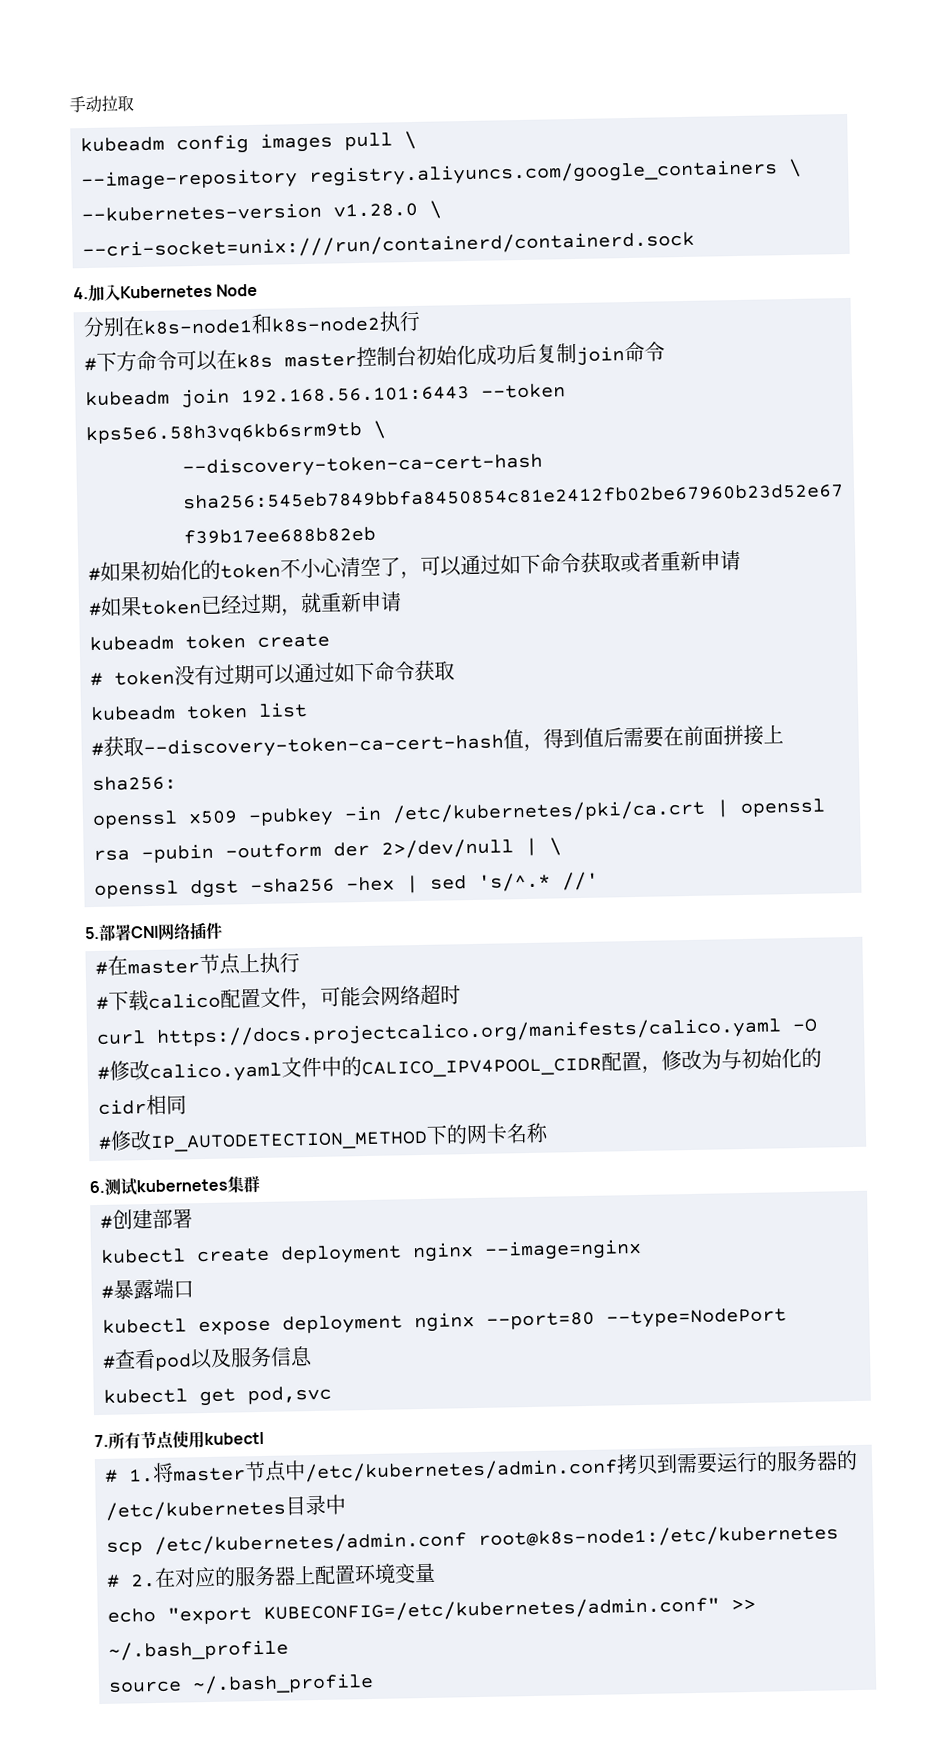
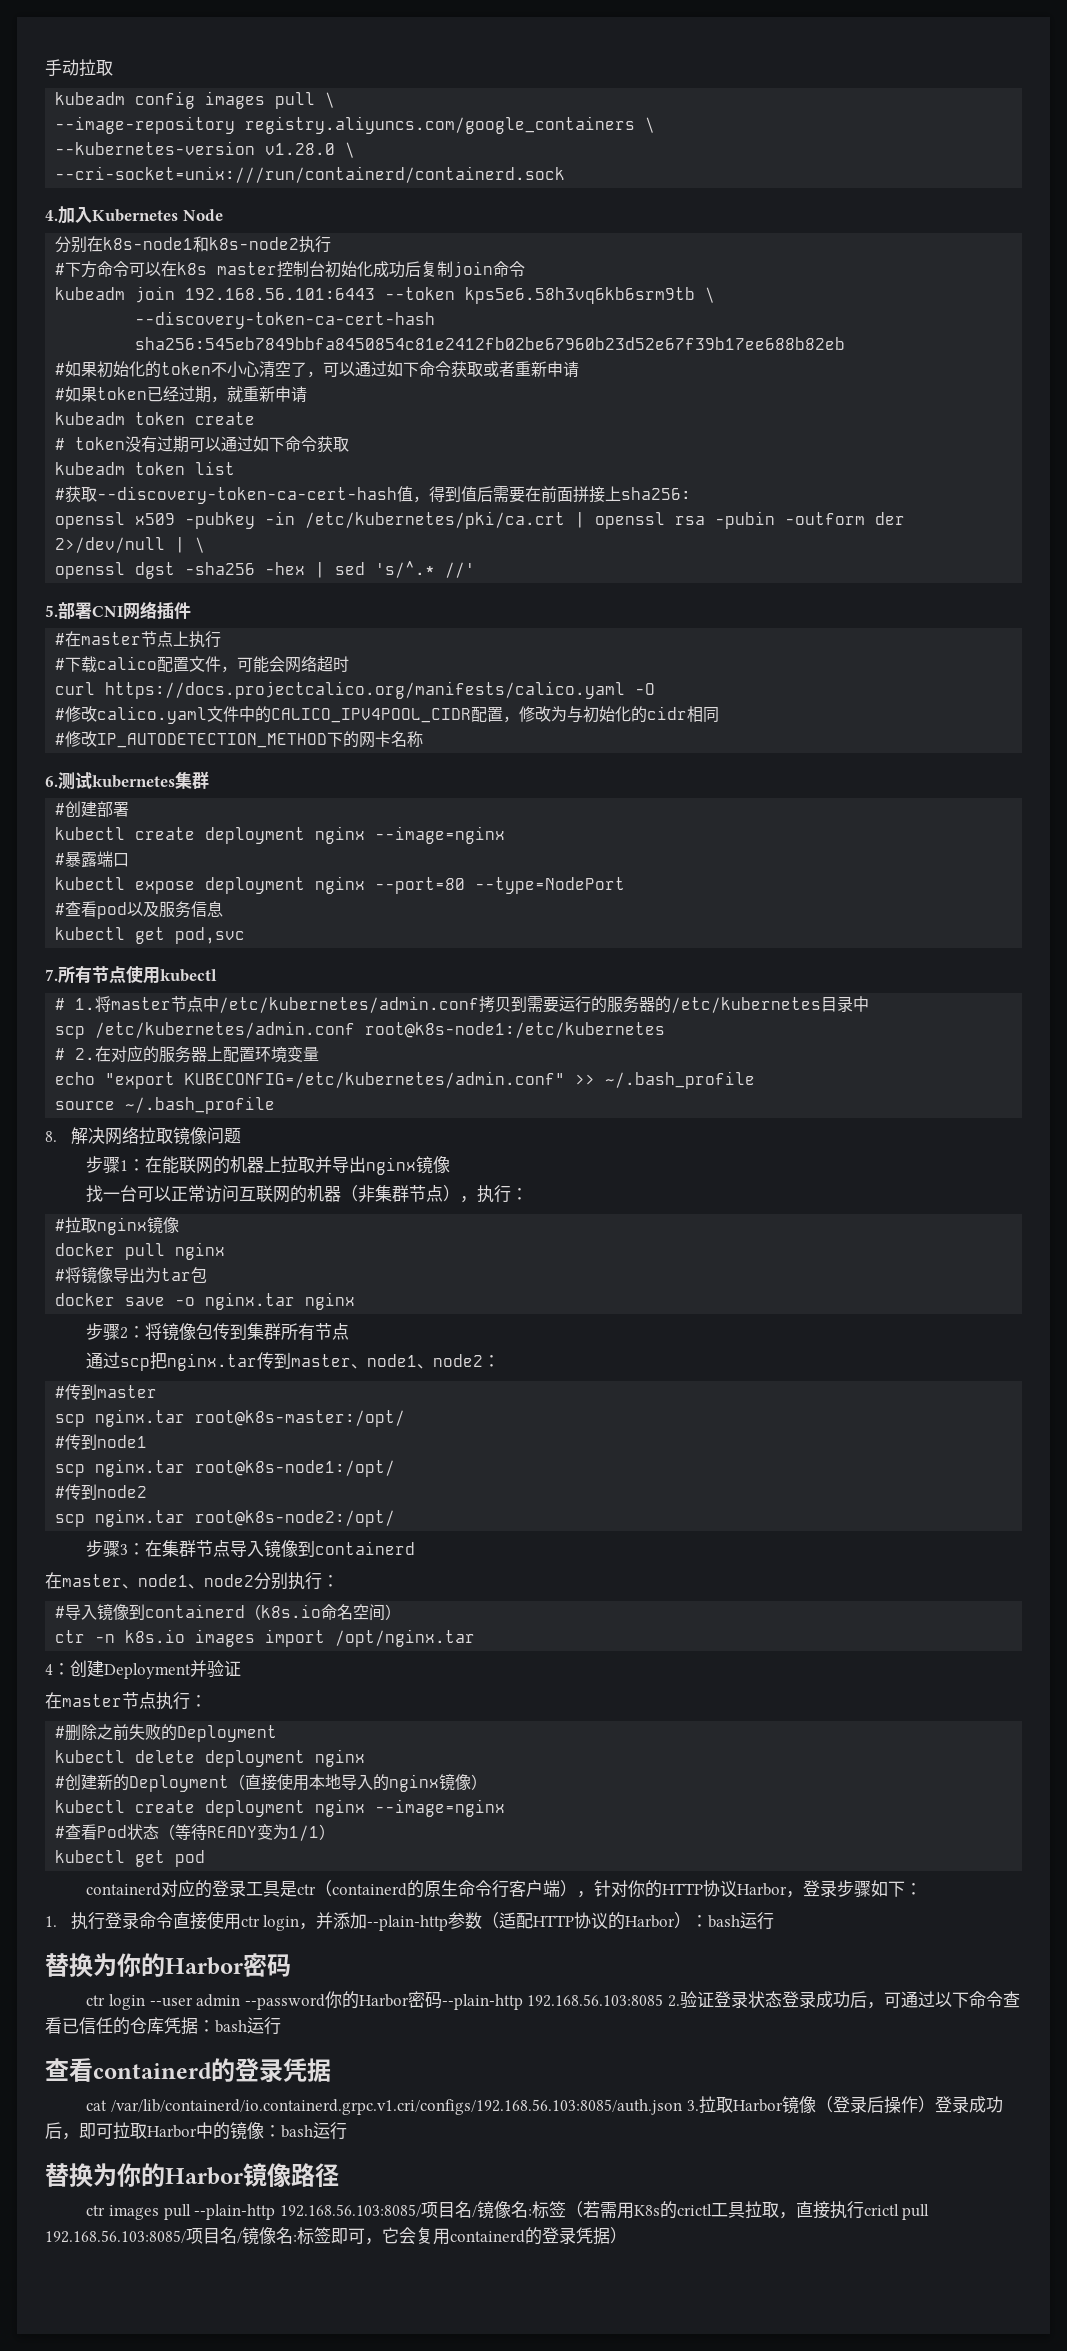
+ 8.解决网络拉取镜像问题
+ 步骤1：在能联网的机器上拉取并导出nginx镜像
+ 找一台可以正常访问互联网的机器（非集群节点），执行：
+ #拉取nginx镜像
+ docker pull nginx
+ #将镜像导出为tar包
+ docker save -o nginx.tar nginx
+ 步骤2：将镜像包传到集群所有节点
+ 通过scp把nginx.tar传到master、node1、node2：
+ #传到master
+ scp nginx.tar root@k8s-master:/opt/
+ #传到node1
+ scp nginx.tar root@k8s-node1:/opt/
+ #传到node2
+ scp nginx.tar root@k8s-node2:/opt/
+ 步骤3：在集群节点导入镜像到containerd
+ 在master、node1、node2分别执行：
+ #导入镜像到containerd（k8s.io命名空间）
+ ctr -n k8s.io images import /opt/nginx.tar
+ 4：创建Deployment并验证
+ 在master节点执行：
+ #删除之前失败的Deployment
+ kubectl delete deployment nginx
+ #创建新的Deployment（直接使用本地导入的nginx镜像）
+ kubectl create deployment nginx --image=nginx
+ #查看Pod状态（等待READY变为1/1）
+ kubectl get pod
+ containerd对应的登录工具是ctr（containerd的原生命令行客户端），针对你的HTTP协议Harbor，登录步骤如下：
+ 1.执行登录命令直接使用ctr login，并添加--plain-http参数（适配HTTP协议的Harbor）：bash运行
+ 替换为你的Harbor密码
+ ctr login --user admin --password你的Harbor密码--plain-http 192.168.56.103:8085 2.验证登录状态登录成功后，可通过以下命令查看已信任的仓库凭据：bash运行
+ 查看containerd的登录凭据
+ cat /var/lib/containerd/io.containerd.grpc.v1.cri/configs/192.168.56.103:8085/auth.json 3.拉取Harbor镜像（登录后操作）登录成功后，即可拉取Harbor中的镜像：bash运行
+ 替换为你的Harbor镜像路径
+ ctr images pull --plain-http 192.168.56.103:8085/项目名/镜像名:标签（若需用K8s的crictl工具拉取，直接执行crictl pull 192.168.56.103:8085/项目名/镜像名:标签即可，它会复用containerd的登录凭据）

